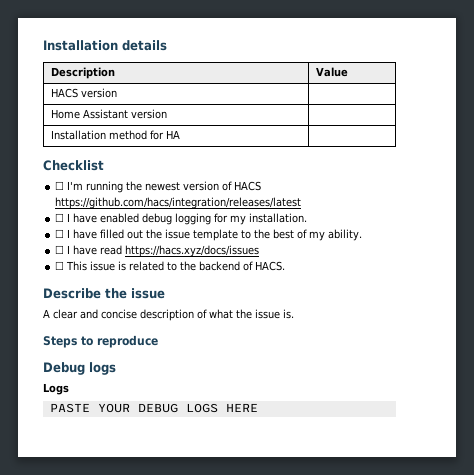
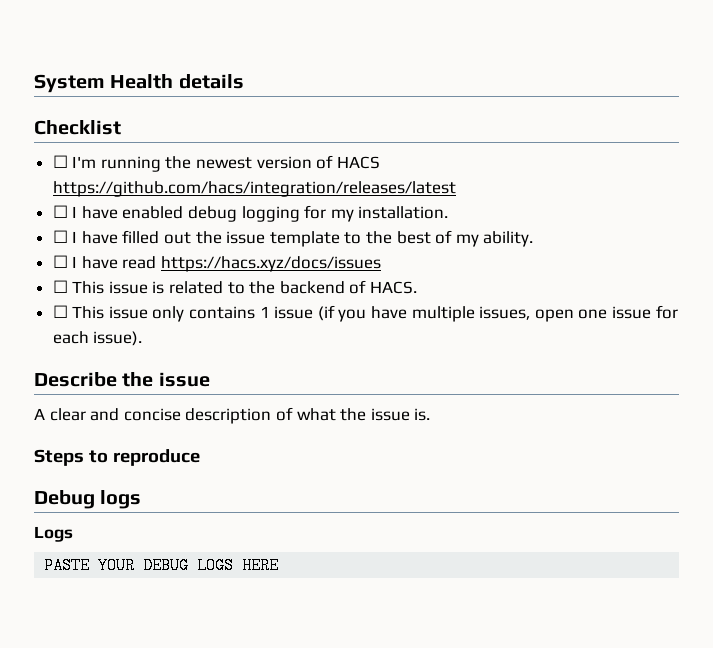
- Installation details
+ System Health details
- Description | Value
- HACS version |
- Home Assistant version |
- Installation method for HA |
+ ☐ This issue only contains 1 issue (if you have multiple issues, open one issue for each issue).

